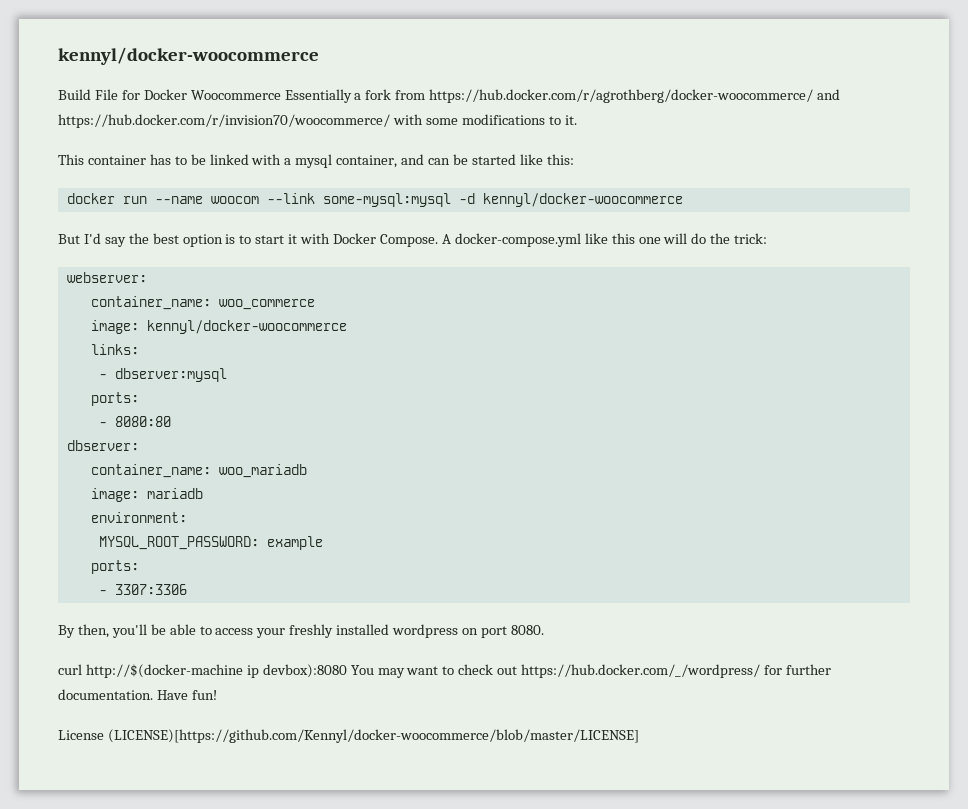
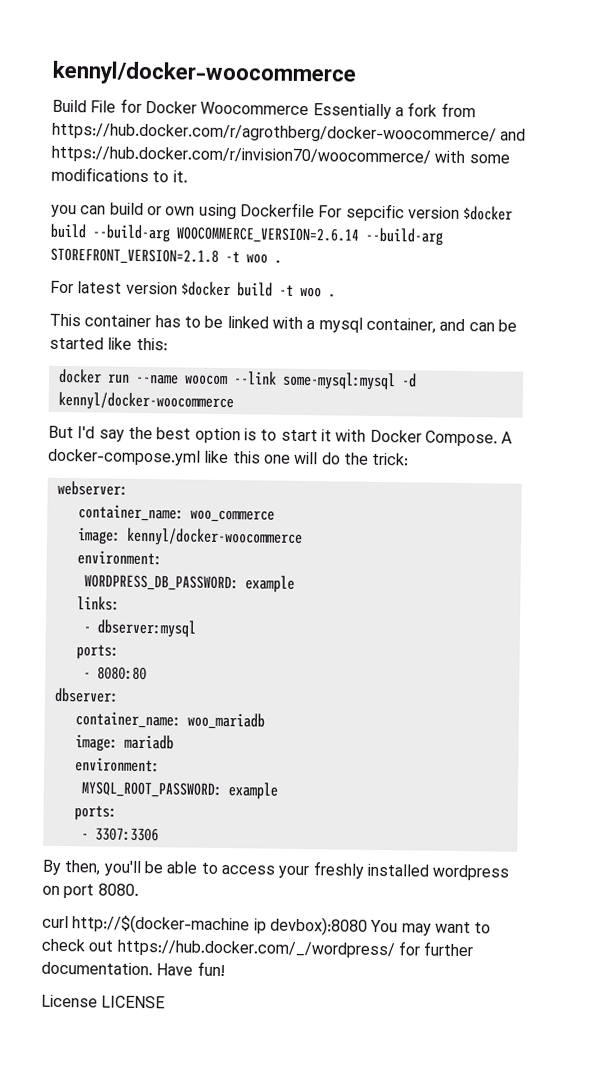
+ you can build or own using Dockerfile For sepcific version $docker build --build-arg WOOCOMMERCE_VERSION=2.6.14 --build-arg STOREFRONT_VERSION=2.1.8 -t woo .
+ For latest version $docker build -t woo .
  image: kennyl/docker-woocommerce
+ environment:
+ WORDPRESS_DB_PASSWORD: example
- License (LICENSE)[https://github.com/Kennyl/docker-woocommerce/blob/master/LICENSE]
+ License LICENSE

